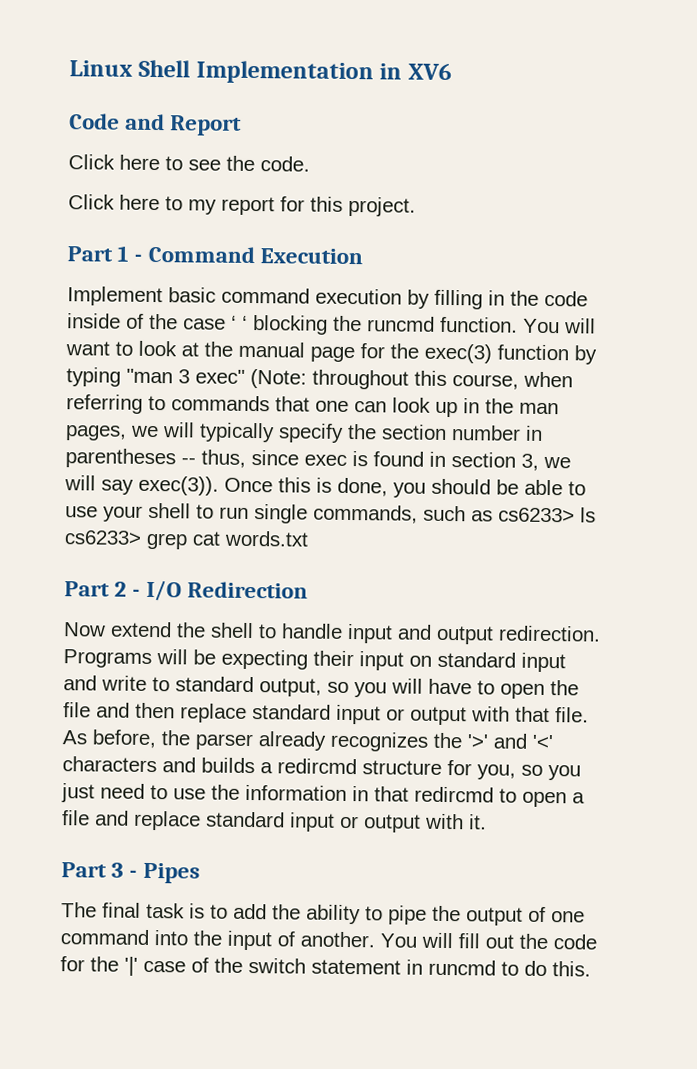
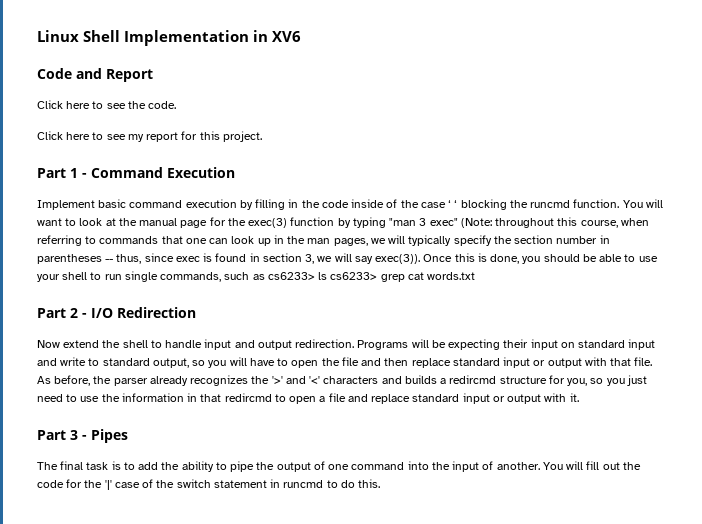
- Click here to my report for this project.
+ Click here to see my report for this project.

